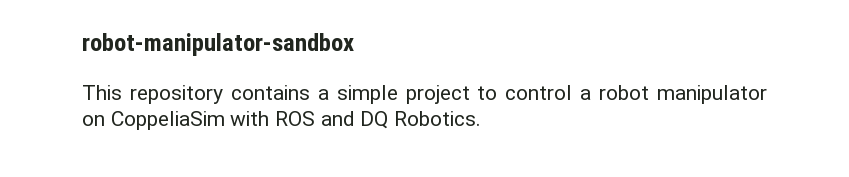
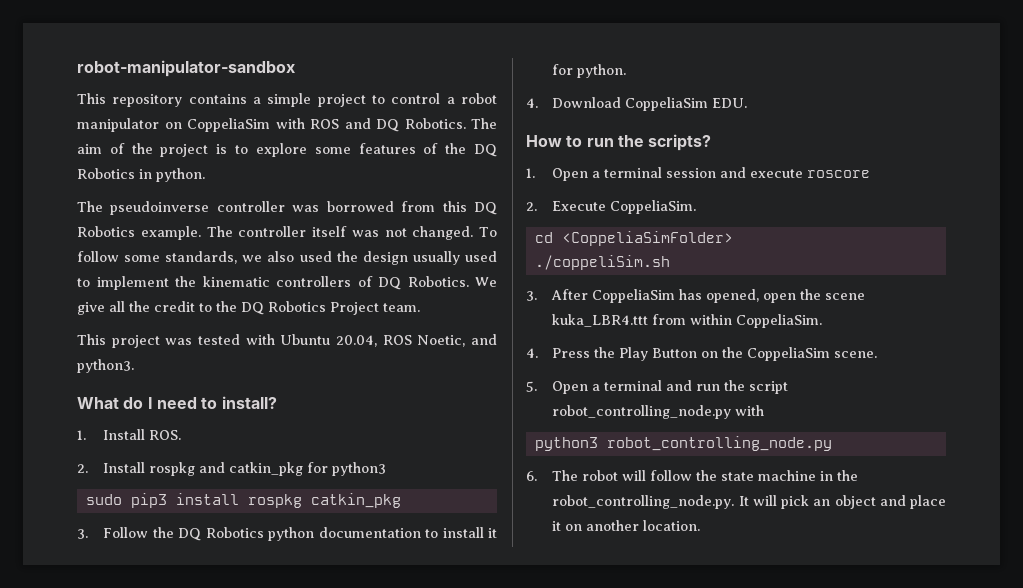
+ The aim of the project is to explore some features of the DQ Robotics in python.
+ The pseudoinverse controller was borrowed from this DQ Robotics example. The controller itself was not changed. To follow some standards, we also used the design usually used to implement the kinematic controllers of DQ Robotics. We give all the credit to the DQ Robotics Project team.
+ This project was tested with Ubuntu 20.04, ROS Noetic, and python3.
+ What do I need to install?
+ 1. Install ROS.
+ 2. Install rospkg and catkin_pkg for python3
+ sudo pip3 install rospkg catkin_pkg
+ 3. Follow the DQ Robotics python documentation to install it for python.
+ 4. Download CoppeliaSim EDU.
+ How to run the scripts?
+ 1. Open a terminal session and execute roscore
+ 2. Execute CoppeliaSim.
+ cd <CoppeliaSimFolder>
+ ./coppeliSim.sh
+ 3. After CoppeliaSim has opened, open the scene kuka_LBR4.ttt from within CoppeliaSim.
+ 4. Press the Play Button on the CoppeliaSim scene.
+ 5. Open a terminal and run the script robot_controlling_node.py with
+ python3 robot_controlling_node.py
+ 6. The robot will follow the state machine in the robot_controlling_node.py. It will pick an object and place it on another location.

